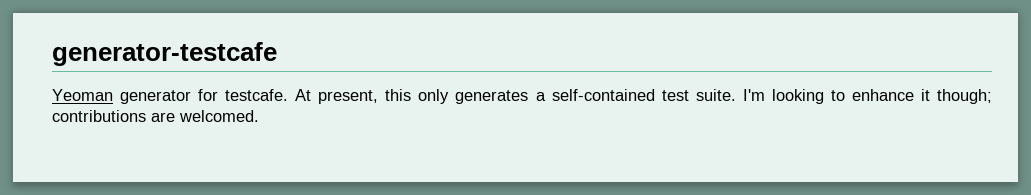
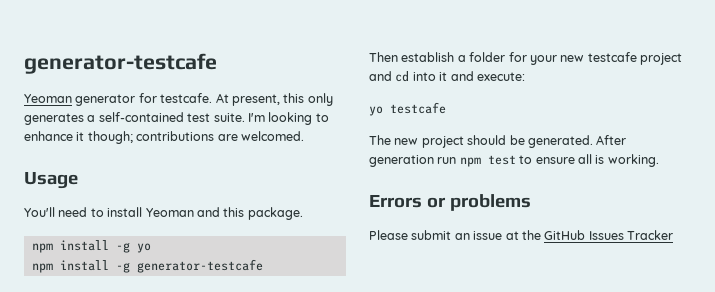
+ Usage
+ You'll need to install Yeoman and this package.
+ npm install -g yo
+ npm install -g generator-testcafe
+ Then establish a folder for your new testcafe project and cd into it and execute:
+ yo testcafe
+ The new project should be generated. After generation run npm test to ensure all is working.
+ Errors or problems
+ Please submit an issue at the GitHub Issues Tracker

